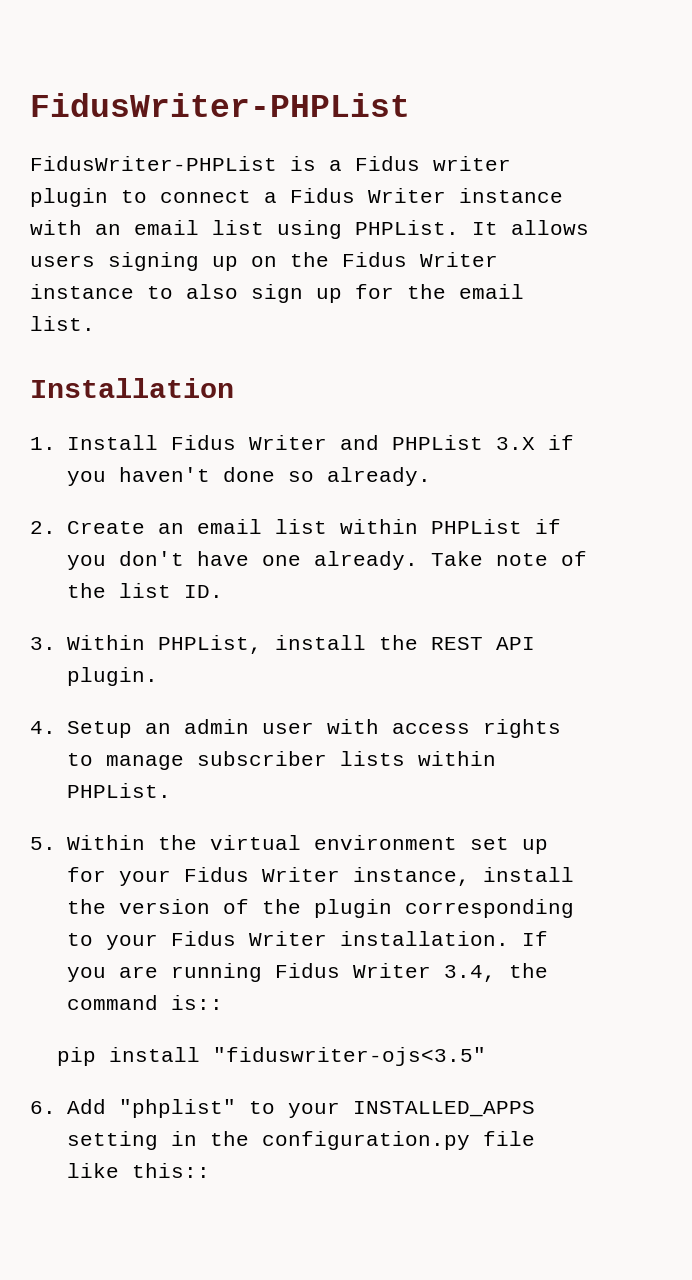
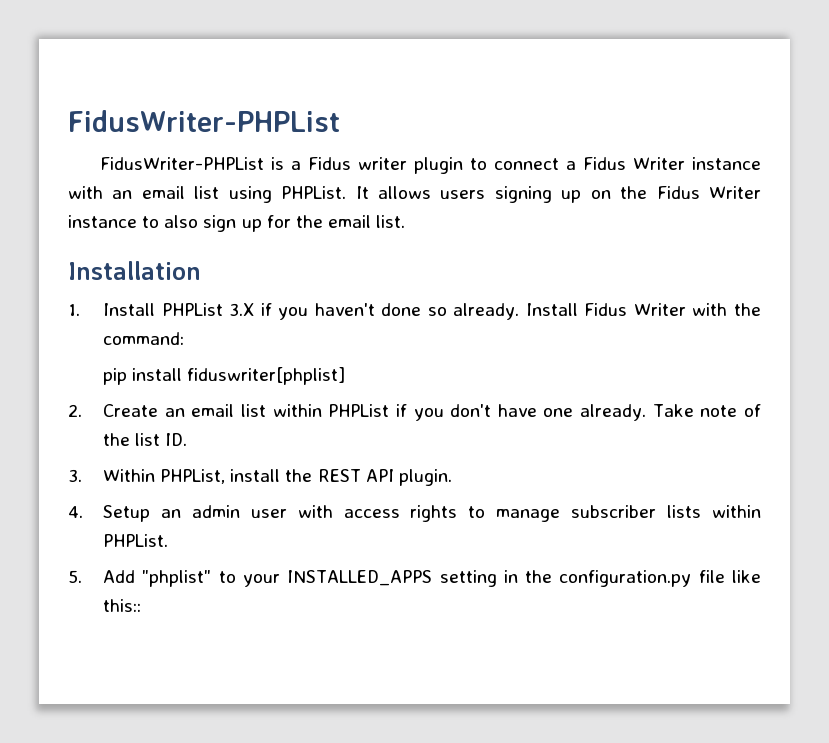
- 1. Install Fidus Writer and PHPList 3.X if you haven't done so already.
+ 1. Install PHPList 3.X if you haven't done so already. Install Fidus Writer with the command:
+ pip install fiduswriter[phplist]
- 5. Within the virtual environment set up for your Fidus Writer instance, install the version of the plugin corresponding to your Fidus Writer installation. If you are running Fidus Writer 3.4, the command is::
- pip install "fiduswriter-ojs<3.5"
- 6. Add "phplist" to your INSTALLED_APPS setting in the configuration.py file like this::
+ 5. Add "phplist" to your INSTALLED_APPS setting in the configuration.py file like this::

